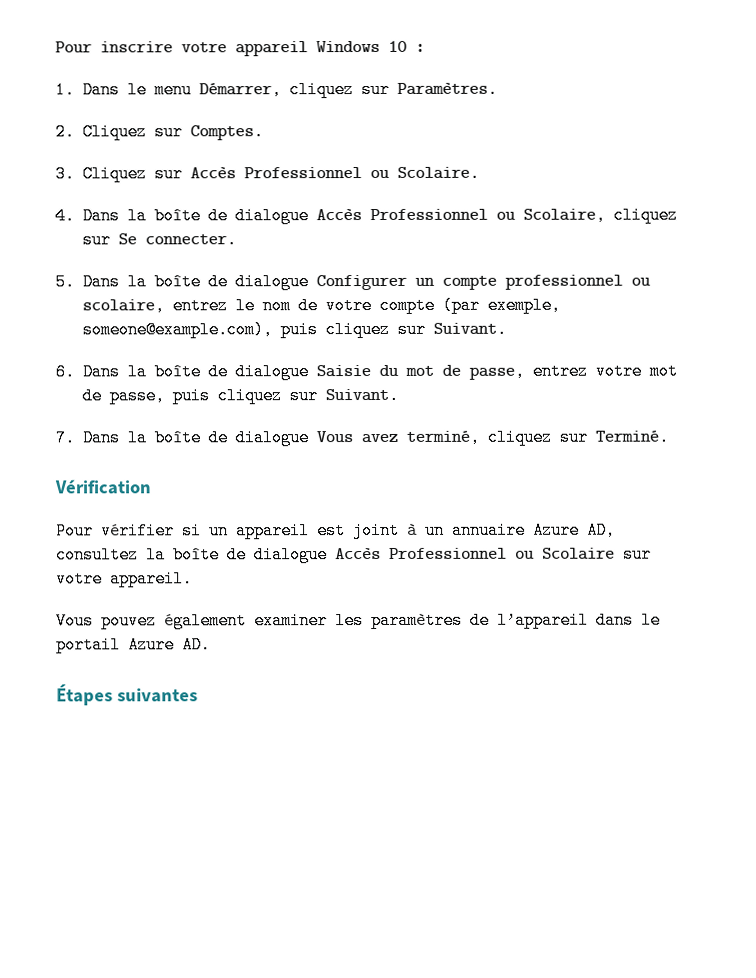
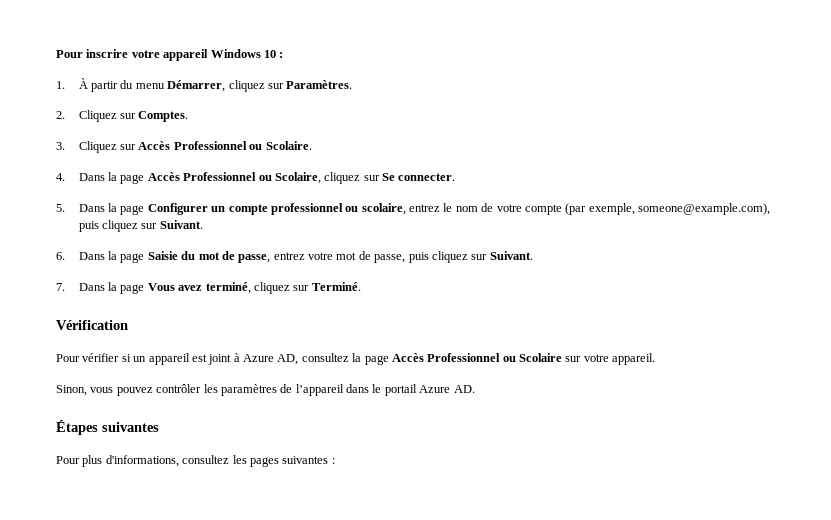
- 1. Dans le menu Démarrer, cliquez sur Paramètres.
+ 1. À partir du menu Démarrer, cliquez sur Paramètres.
- 4. Dans la boîte de dialogue Accès Professionnel ou Scolaire, cliquez sur Se connecter.
+ 4. Dans la page Accès Professionnel ou Scolaire, cliquez sur Se connecter.
- 5. Dans la boîte de dialogue Configurer un compte professionnel ou scolaire, entrez le nom de votre compte (par exemple, someone@example.com), puis cliquez sur Suivant.
+ 5. Dans la page Configurer un compte professionnel ou scolaire, entrez le nom de votre compte (par exemple, someone@example.com), puis cliquez sur Suivant.
- 6. Dans la boîte de dialogue Saisie du mot de passe, entrez votre mot de passe, puis cliquez sur Suivant.
+ 6. Dans la page Saisie du mot de passe, entrez votre mot de passe, puis cliquez sur Suivant.
- 7. Dans la boîte de dialogue Vous avez terminé, cliquez sur Terminé.
+ 7. Dans la page Vous avez terminé, cliquez sur Terminé.
- Pour vérifier si un appareil est joint à un annuaire Azure AD, consultez la boîte de dialogue Accès Professionnel ou Scolaire sur votre appareil.
+ Pour vérifier si un appareil est joint à Azure AD, consultez la page Accès Professionnel ou Scolaire sur votre appareil.
- Vous pouvez également examiner les paramètres de l’appareil dans le portail Azure AD.
+ Sinon, vous pouvez contrôler les paramètres de l’appareil dans le portail Azure AD.
+ Pour plus d'informations, consultez les pages suivantes :

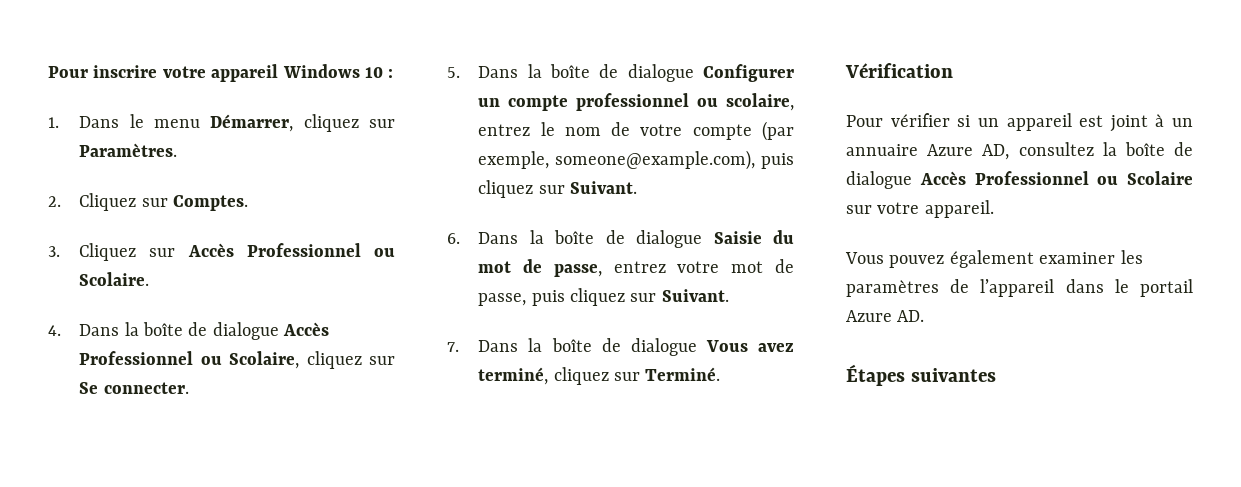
- 1. À partir du menu Démarrer, cliquez sur Paramètres.
+ 1. Dans le menu Démarrer, cliquez sur Paramètres.
- 4. Dans la page Accès Professionnel ou Scolaire, cliquez sur Se connecter.
+ 4. Dans la boîte de dialogue Accès Professionnel ou Scolaire, cliquez sur Se connecter.
- 5. Dans la page Configurer un compte professionnel ou scolaire, entrez le nom de votre compte (par exemple, someone@example.com), puis cliquez sur Suivant.
+ 5. Dans la boîte de dialogue Configurer un compte professionnel ou scolaire, entrez le nom de votre compte (par exemple, someone@example.com), puis cliquez sur Suivant.
- 6. Dans la page Saisie du mot de passe, entrez votre mot de passe, puis cliquez sur Suivant.
+ 6. Dans la boîte de dialogue Saisie du mot de passe, entrez votre mot de passe, puis cliquez sur Suivant.
- 7. Dans la page Vous avez terminé, cliquez sur Terminé.
+ 7. Dans la boîte de dialogue Vous avez terminé, cliquez sur Terminé.
- Pour vérifier si un appareil est joint à Azure AD, consultez la page Accès Professionnel ou Scolaire sur votre appareil.
+ Pour vérifier si un appareil est joint à un annuaire Azure AD, consultez la boîte de dialogue Accès Professionnel ou Scolaire sur votre appareil.
- Sinon, vous pouvez contrôler les paramètres de l’appareil dans le portail Azure AD.
+ Vous pouvez également examiner les paramètres de l’appareil dans le portail Azure AD.
- Pour plus d'informations, consultez les pages suivantes :

